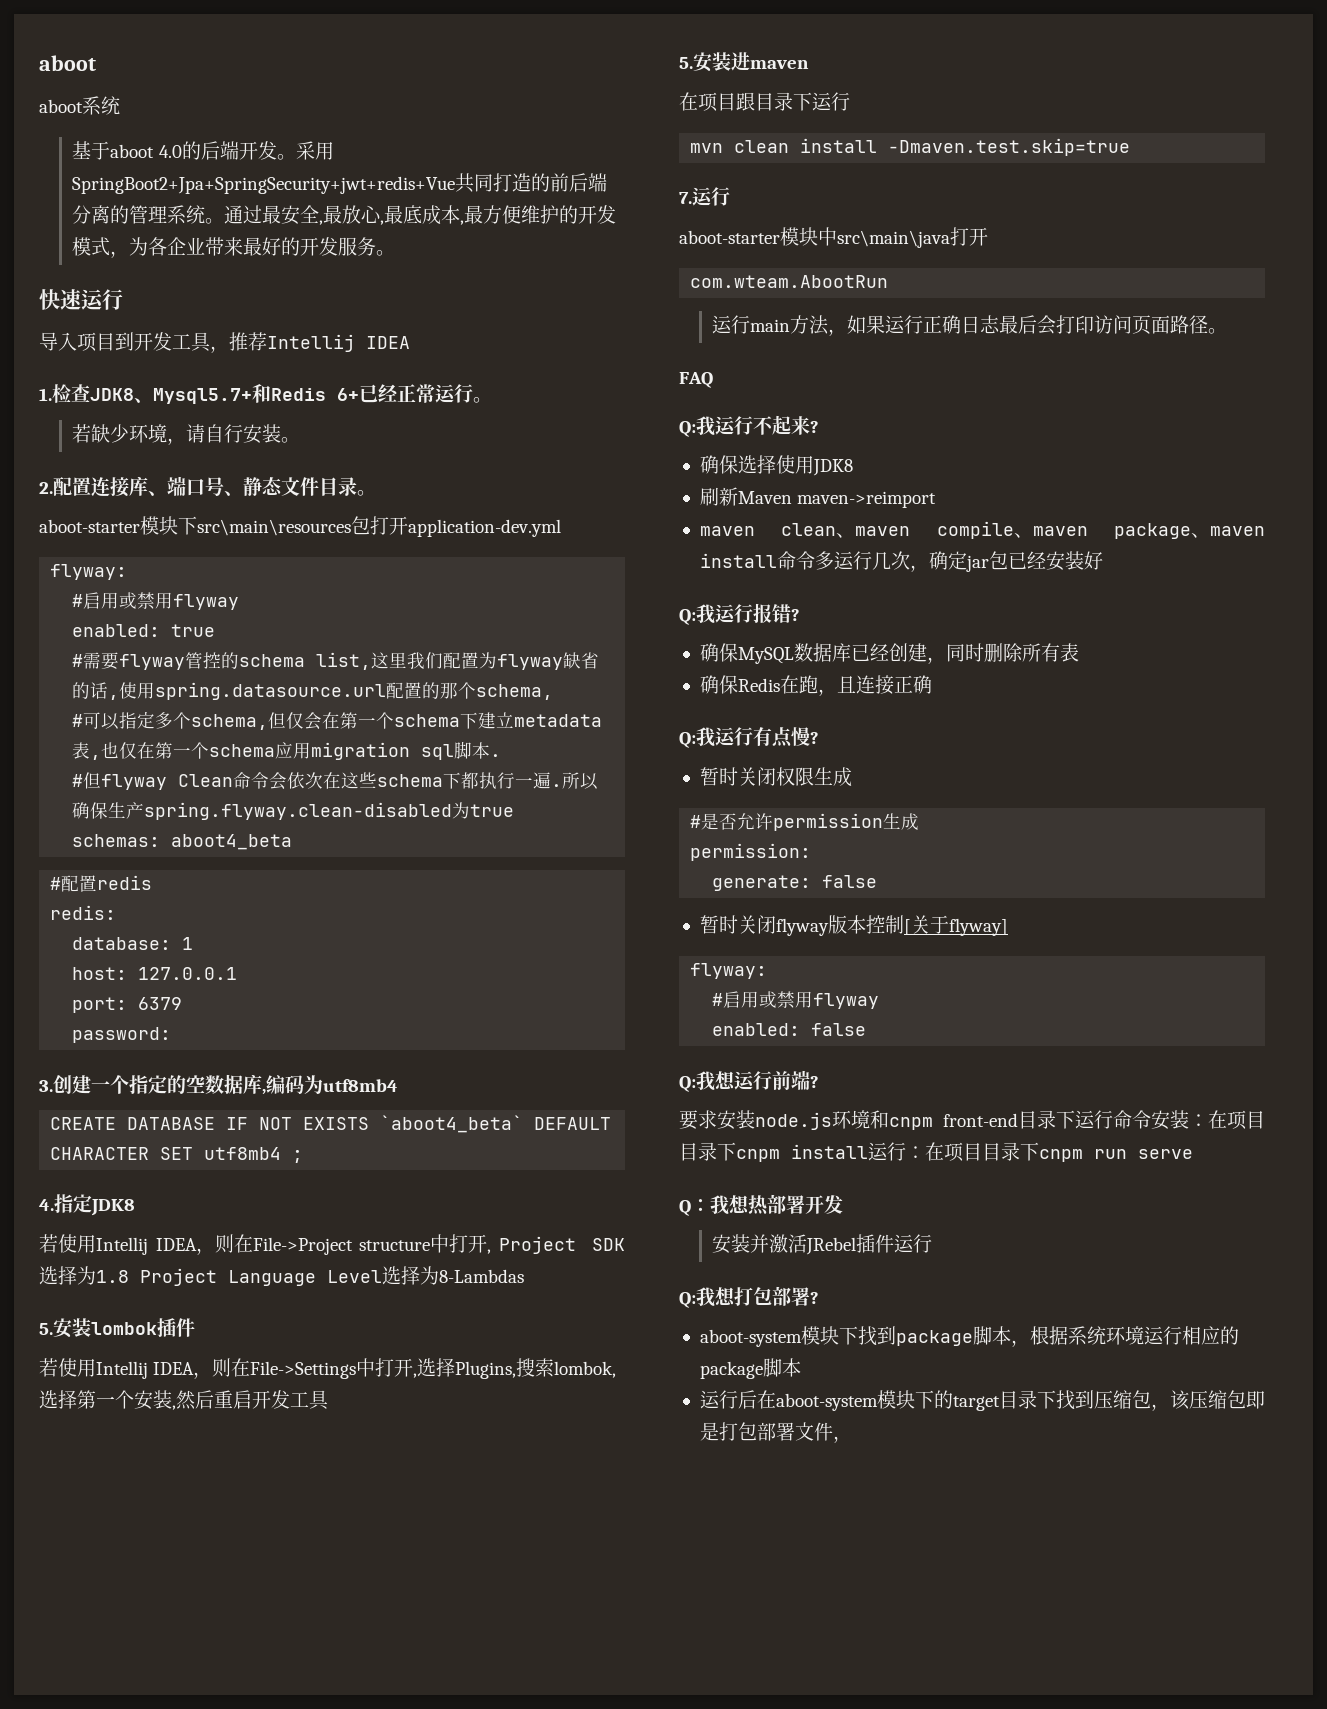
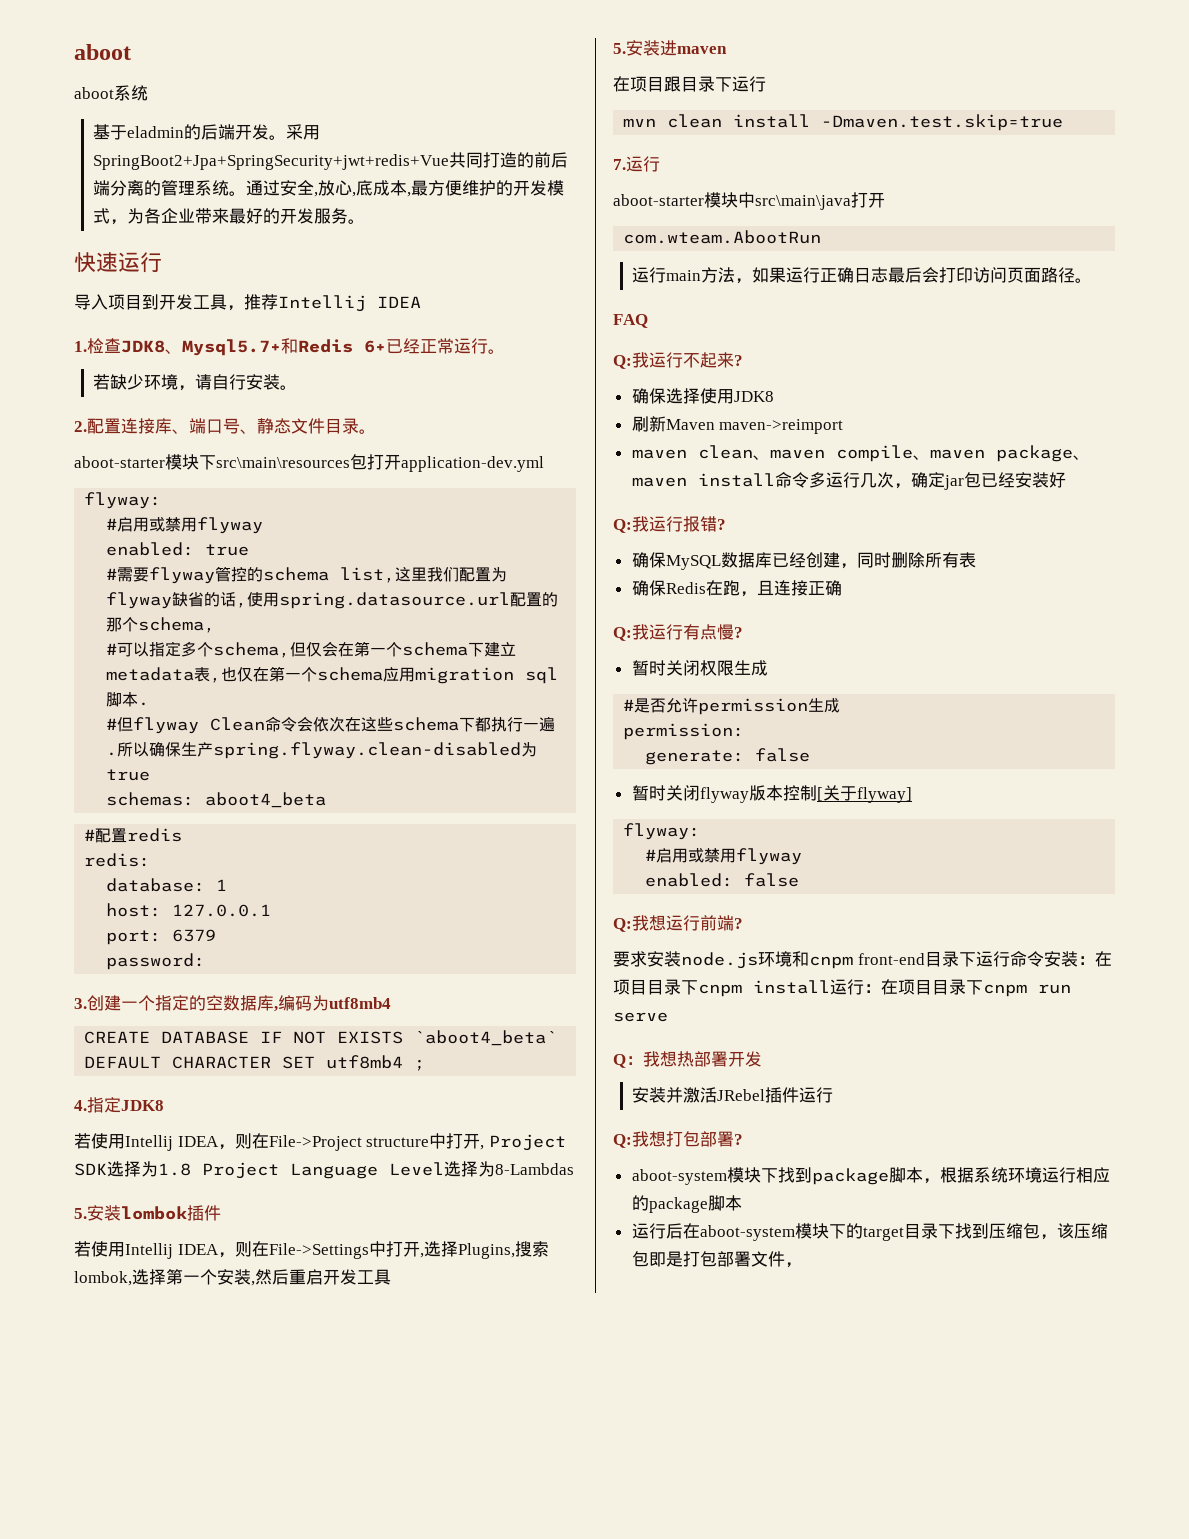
- 基于aboot 4.0的后端开发。
+ 基于eladmin的后端开发。
- 通过最安全,最放心,最底成本,最方便维护的开发模式，为各企业带来最好的开发服务。
+ 通过安全,放心,底成本,最方便维护的开发模式，为各企业带来最好的开发服务。

